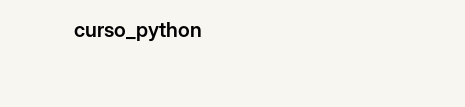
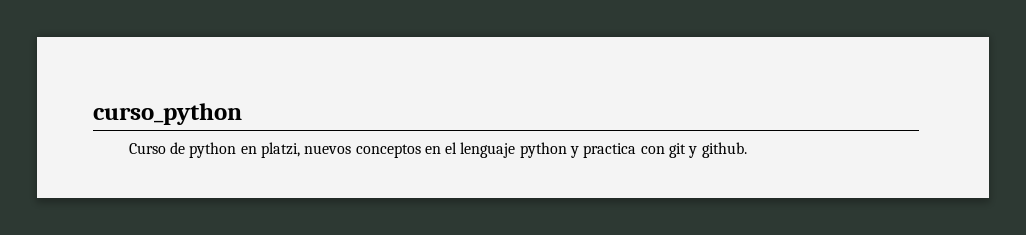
+ Curso de python en platzi, nuevos conceptos en el lenguaje python y practica con git y github.

